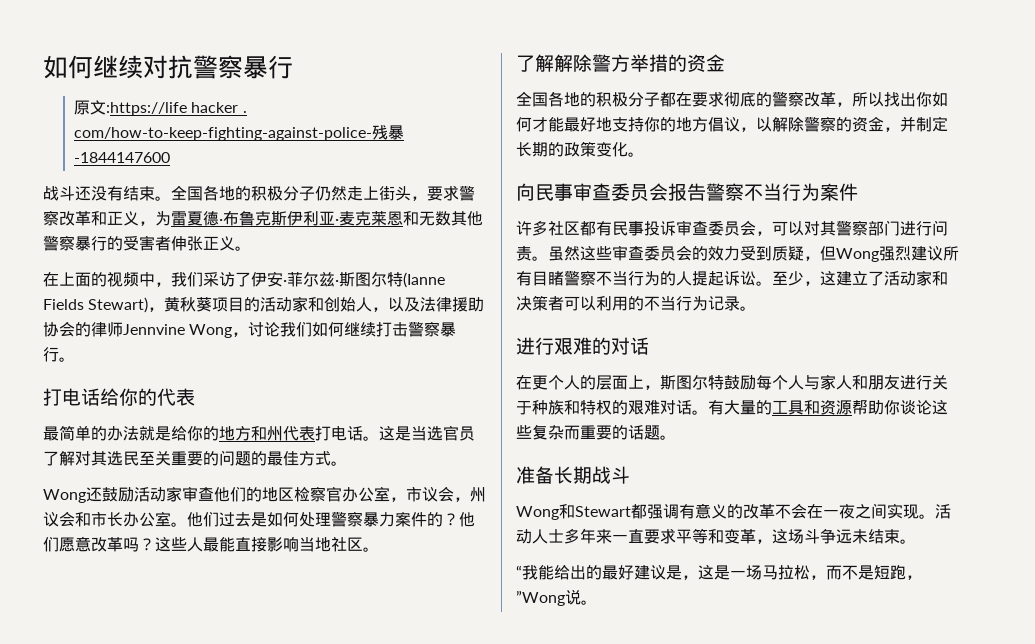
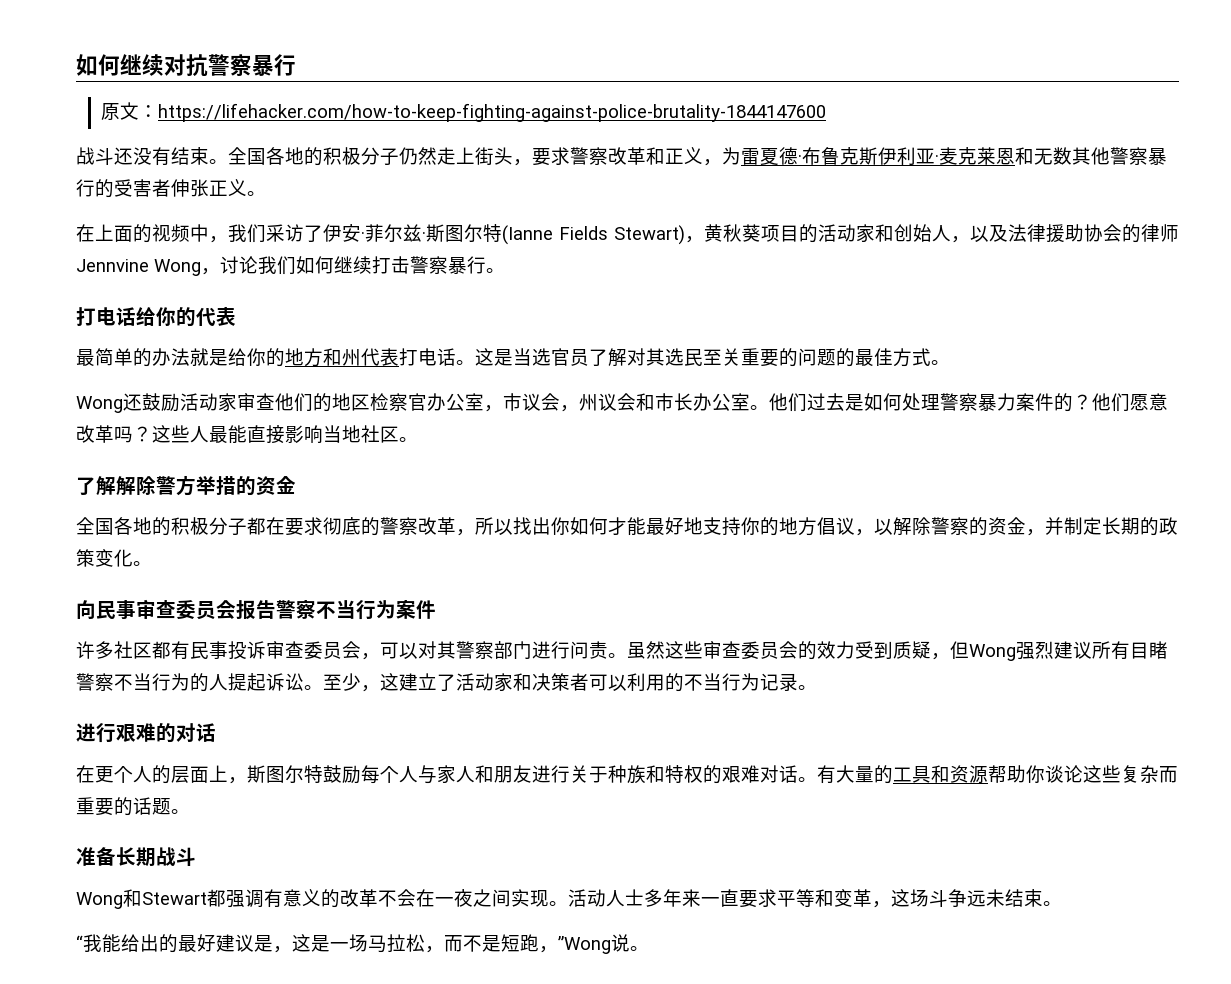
- 原文:https://life hacker . com/how-to-keep-fighting-against-police-残暴-1844147600
+ 原文：https://lifehacker.com/how-to-keep-fighting-against-police-brutality-1844147600

